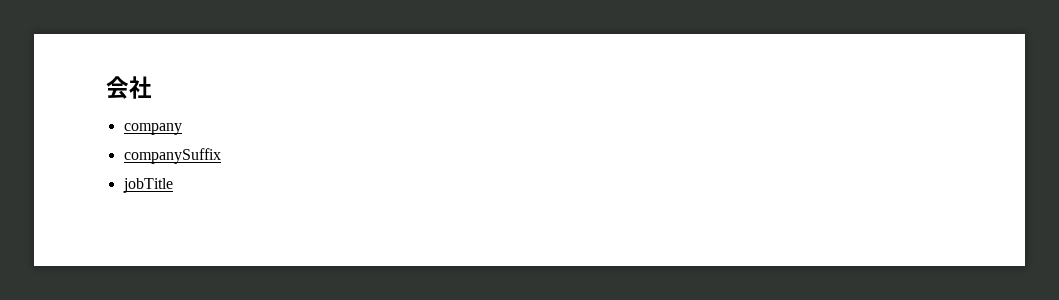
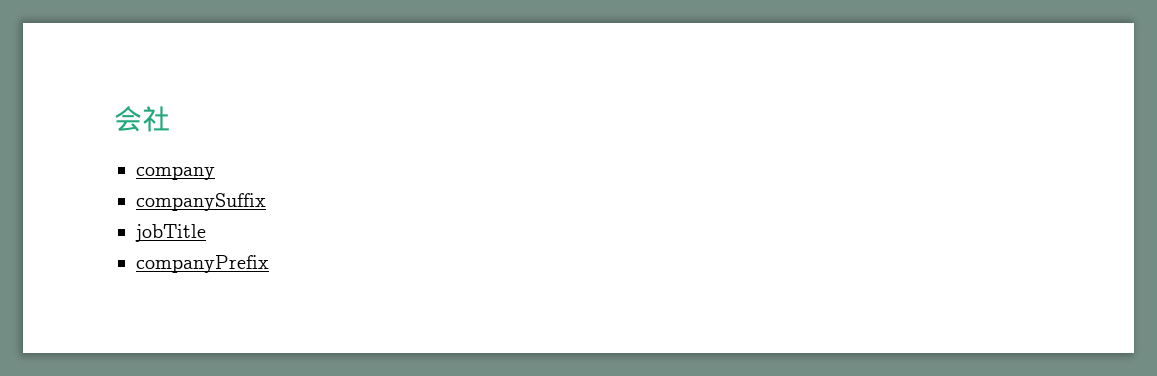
+ companyPrefix

